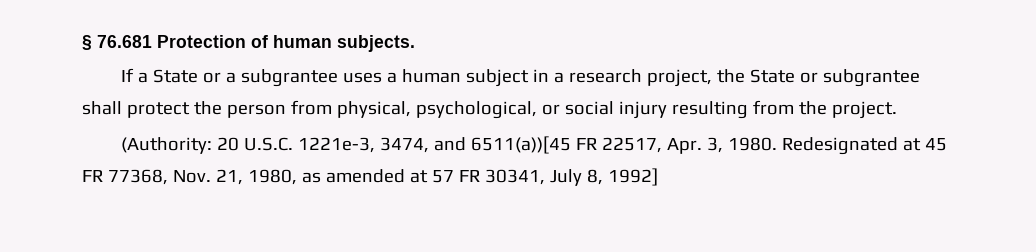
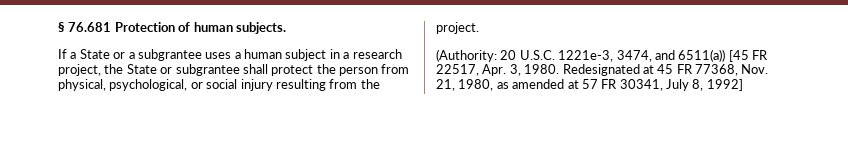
- (Authority: 20 U.S.C. 1221e-3, 3474, and 6511(a))[45 FR 22517, Apr. 3, 1980.
+ (Authority: 20 U.S.C. 1221e-3, 3474, and 6511(a)) [45 FR 22517, Apr. 3, 1980.

